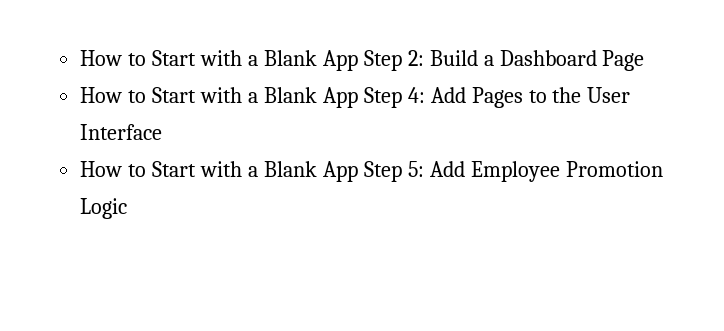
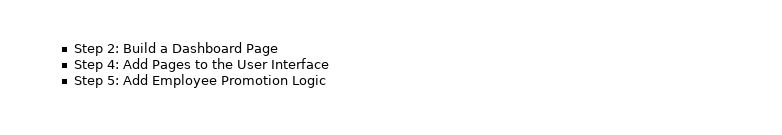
- How to Start with a Blank App Step 2: Build a Dashboard Page
+ Step 2: Build a Dashboard Page
- How to Start with a Blank App Step 4: Add Pages to the User Interface
+ Step 4: Add Pages to the User Interface
- How to Start with a Blank App Step 5: Add Employee Promotion Logic
+ Step 5: Add Employee Promotion Logic

